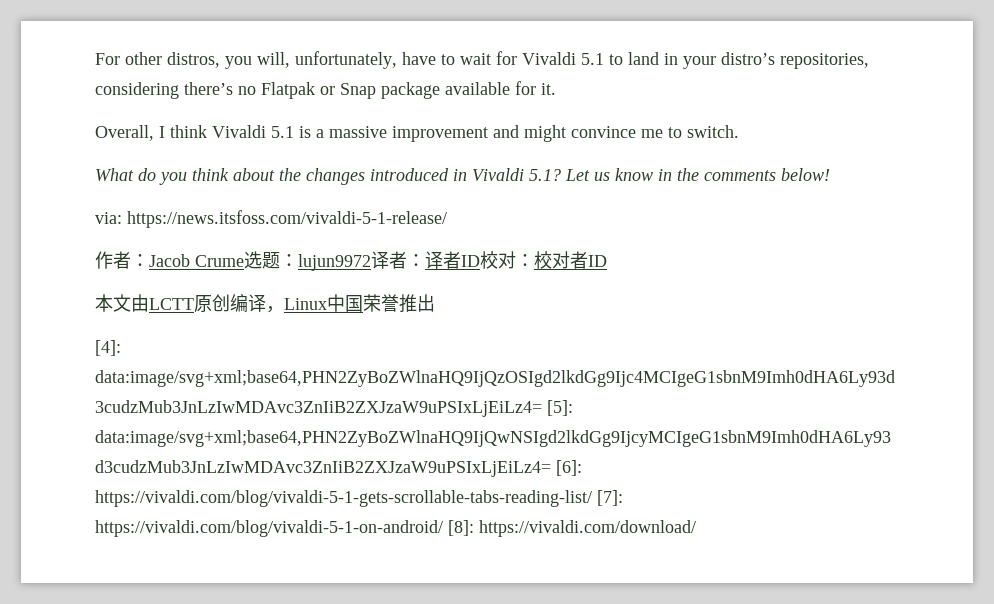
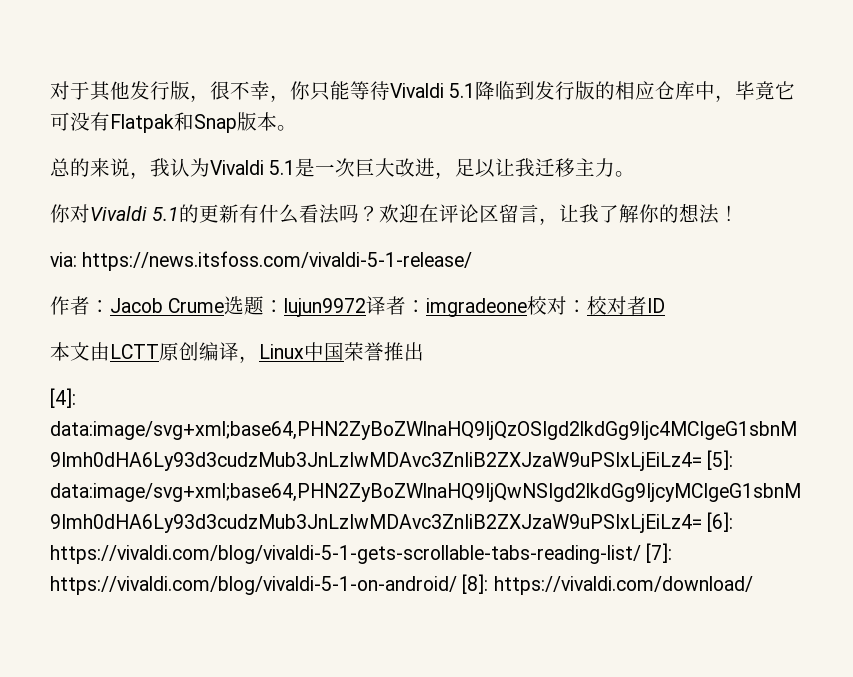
- For other distros, you will, unfortunately, have to wait for Vivaldi 5.1 to land in your distro’s repositories, considering there’s no Flatpak or Snap package available for it.
- Overall, I think Vivaldi 5.1 is a massive improvement and might convince me to switch.
- What do you think about the changes introduced in Vivaldi 5.1? Let us know in the comments below!
+ 对于其他发行版，很不幸，你只能等待Vivaldi 5.1降临到发行版的相应仓库中，毕竟它可没有Flatpak和Snap版本。
+ 总的来说，我认为Vivaldi 5.1是一次巨大改进，足以让我迁移主力。
+ 你对Vivaldi 5.1的更新有什么看法吗？欢迎在评论区留言，让我了解你的想法！
- 作者：Jacob Crume选题：lujun9972译者：译者ID校对：校对者ID
+ 作者：Jacob Crume选题：lujun9972译者：imgradeone校对：校对者ID

